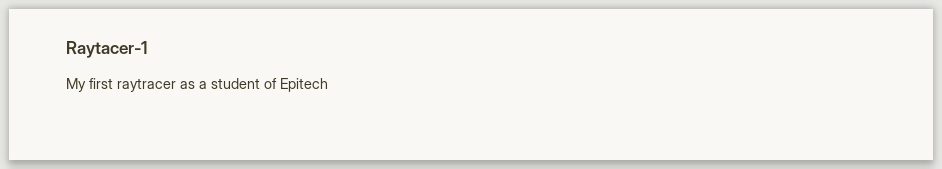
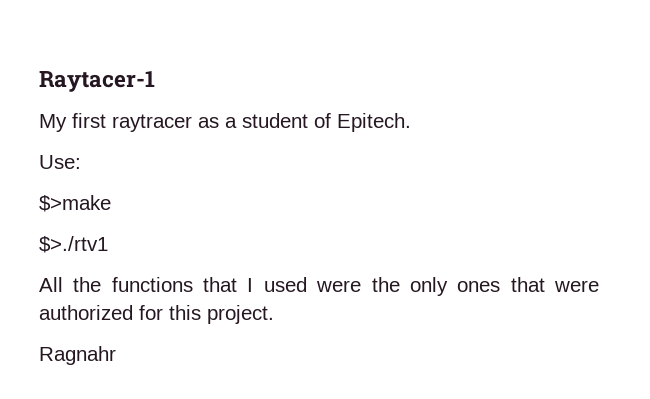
- My first raytracer as a student of Epitech
+ My first raytracer as a student of Epitech.
+ Use:
+ $>make
+ $>./rtv1
+ All the functions that I used were the only ones that were authorized for this project.
+ Ragnahr

